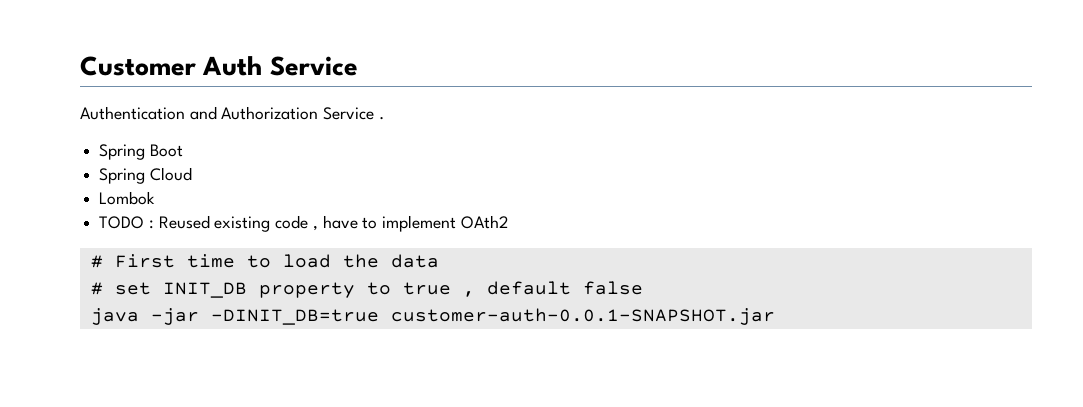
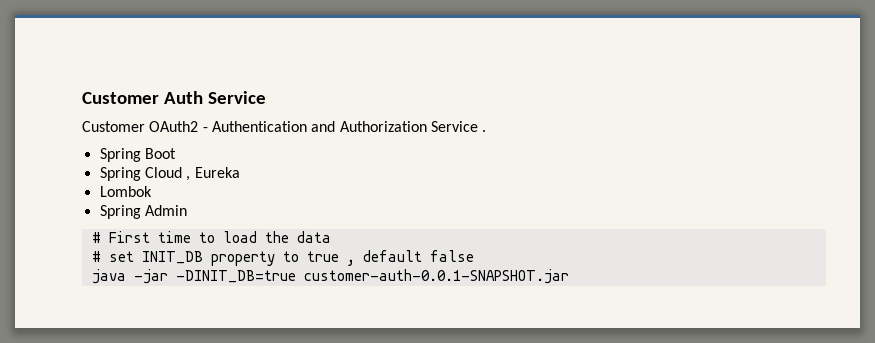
- Authentication and Authorization Service .
+ Customer OAuth2 - Authentication and Authorization Service .
- Spring Cloud
+ Spring Cloud , Eureka
- TODO : Reused existing code , have to implement OAth2
+ Spring Admin

